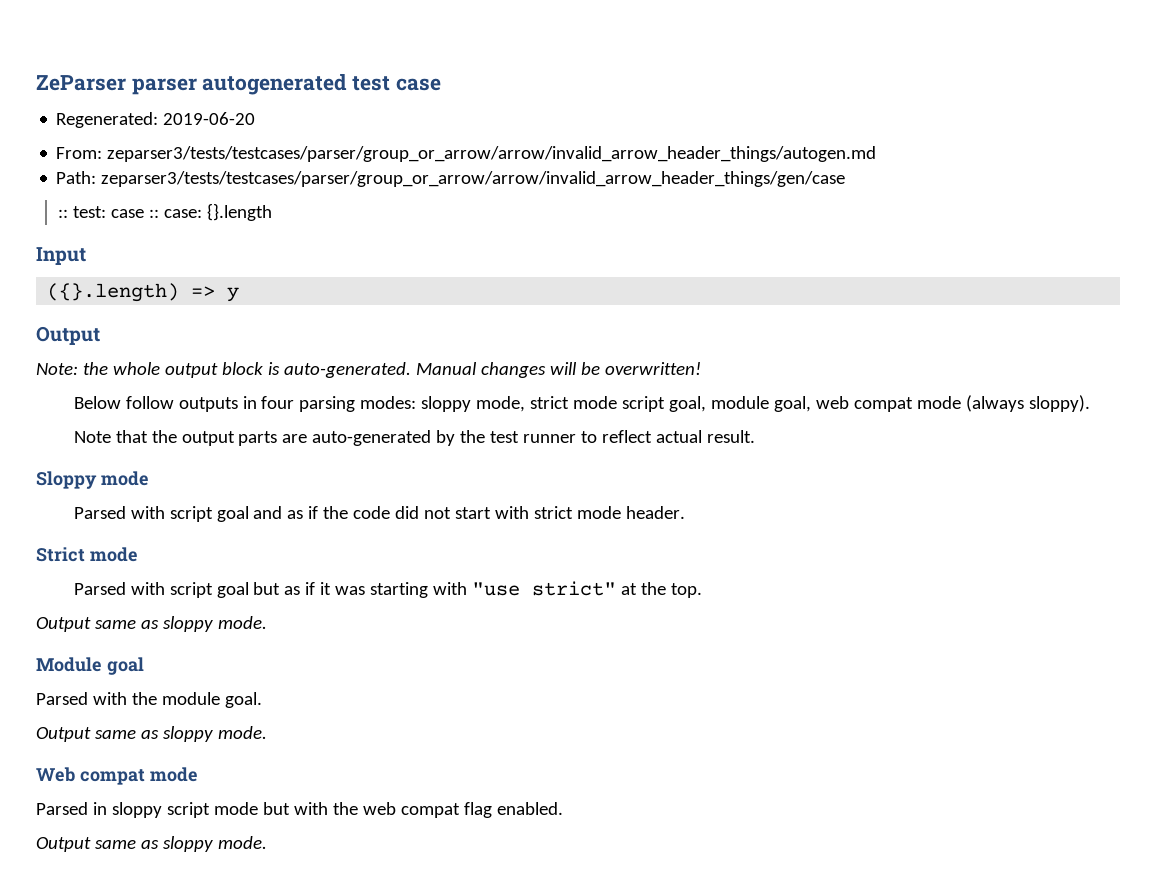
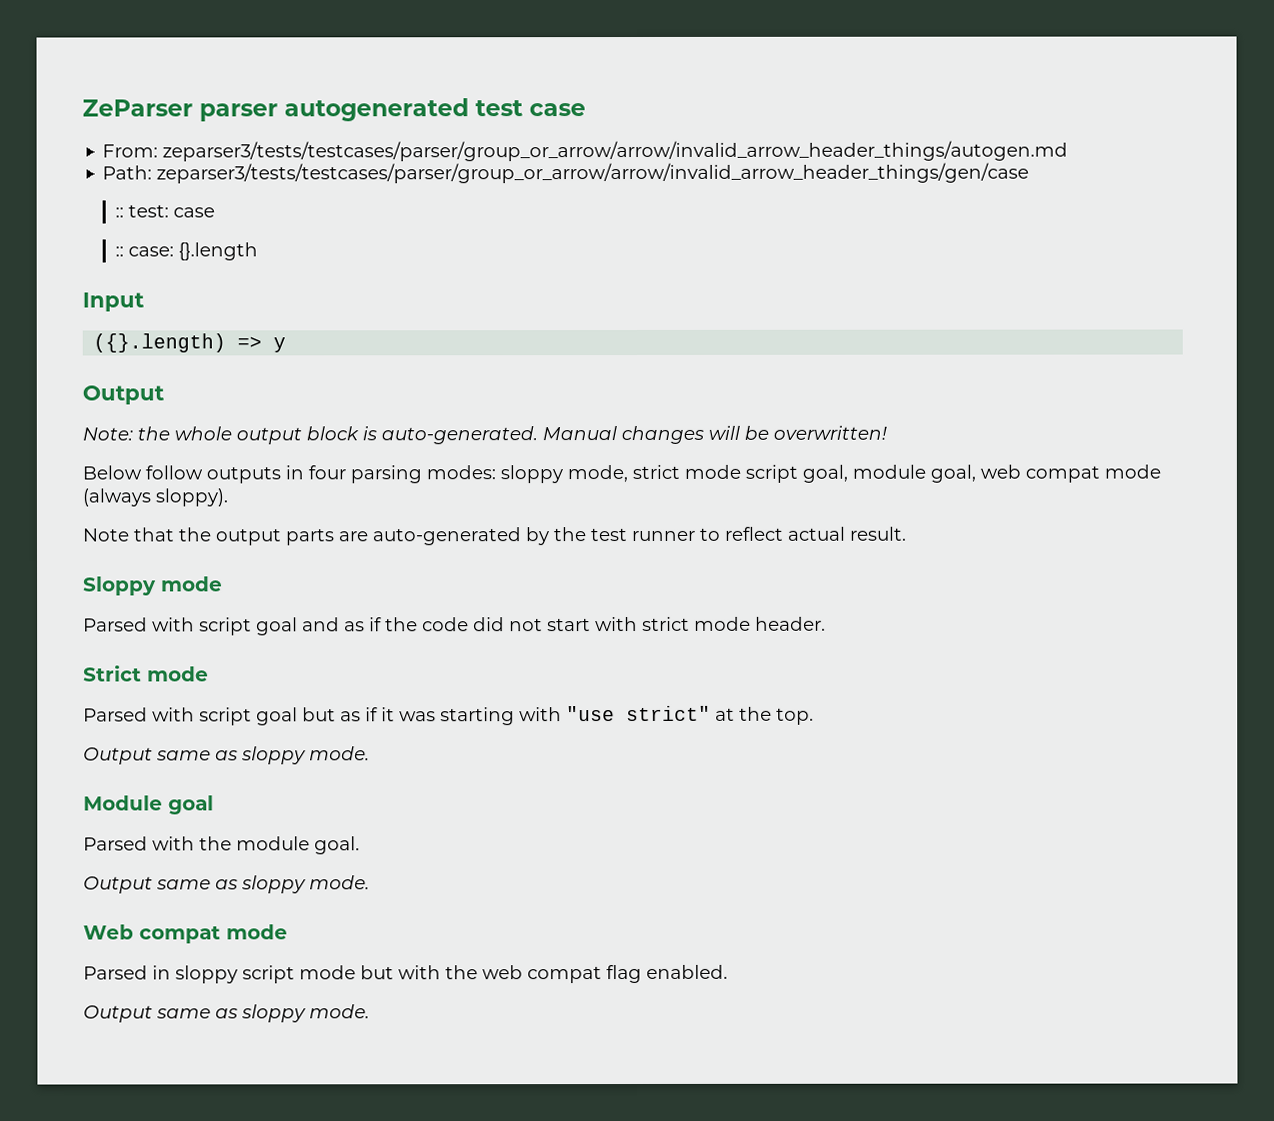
- Regenerated: 2019-06-20
- :: test: case :: case: {}.length
+ :: test: case
+ :: case: {}.length

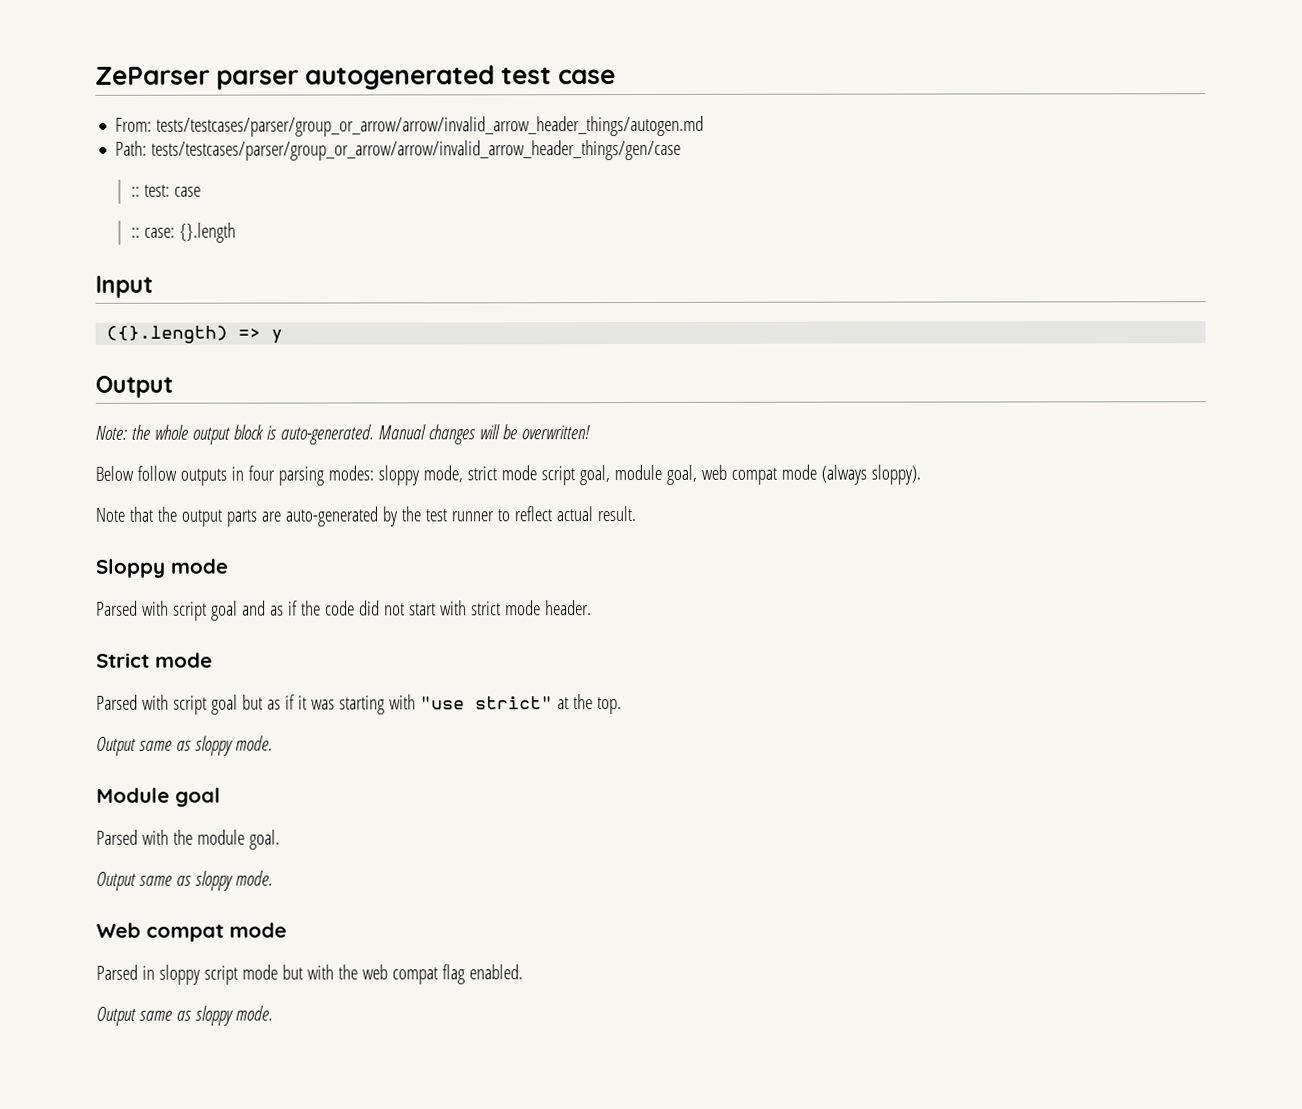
- From: zeparser3/tests/testcases/parser/group_or_arrow/arrow/invalid_arrow_header_things/autogen.md
+ From: tests/testcases/parser/group_or_arrow/arrow/invalid_arrow_header_things/autogen.md
- Path: zeparser3/tests/testcases/parser/group_or_arrow/arrow/invalid_arrow_header_things/gen/case
+ Path: tests/testcases/parser/group_or_arrow/arrow/invalid_arrow_header_things/gen/case

